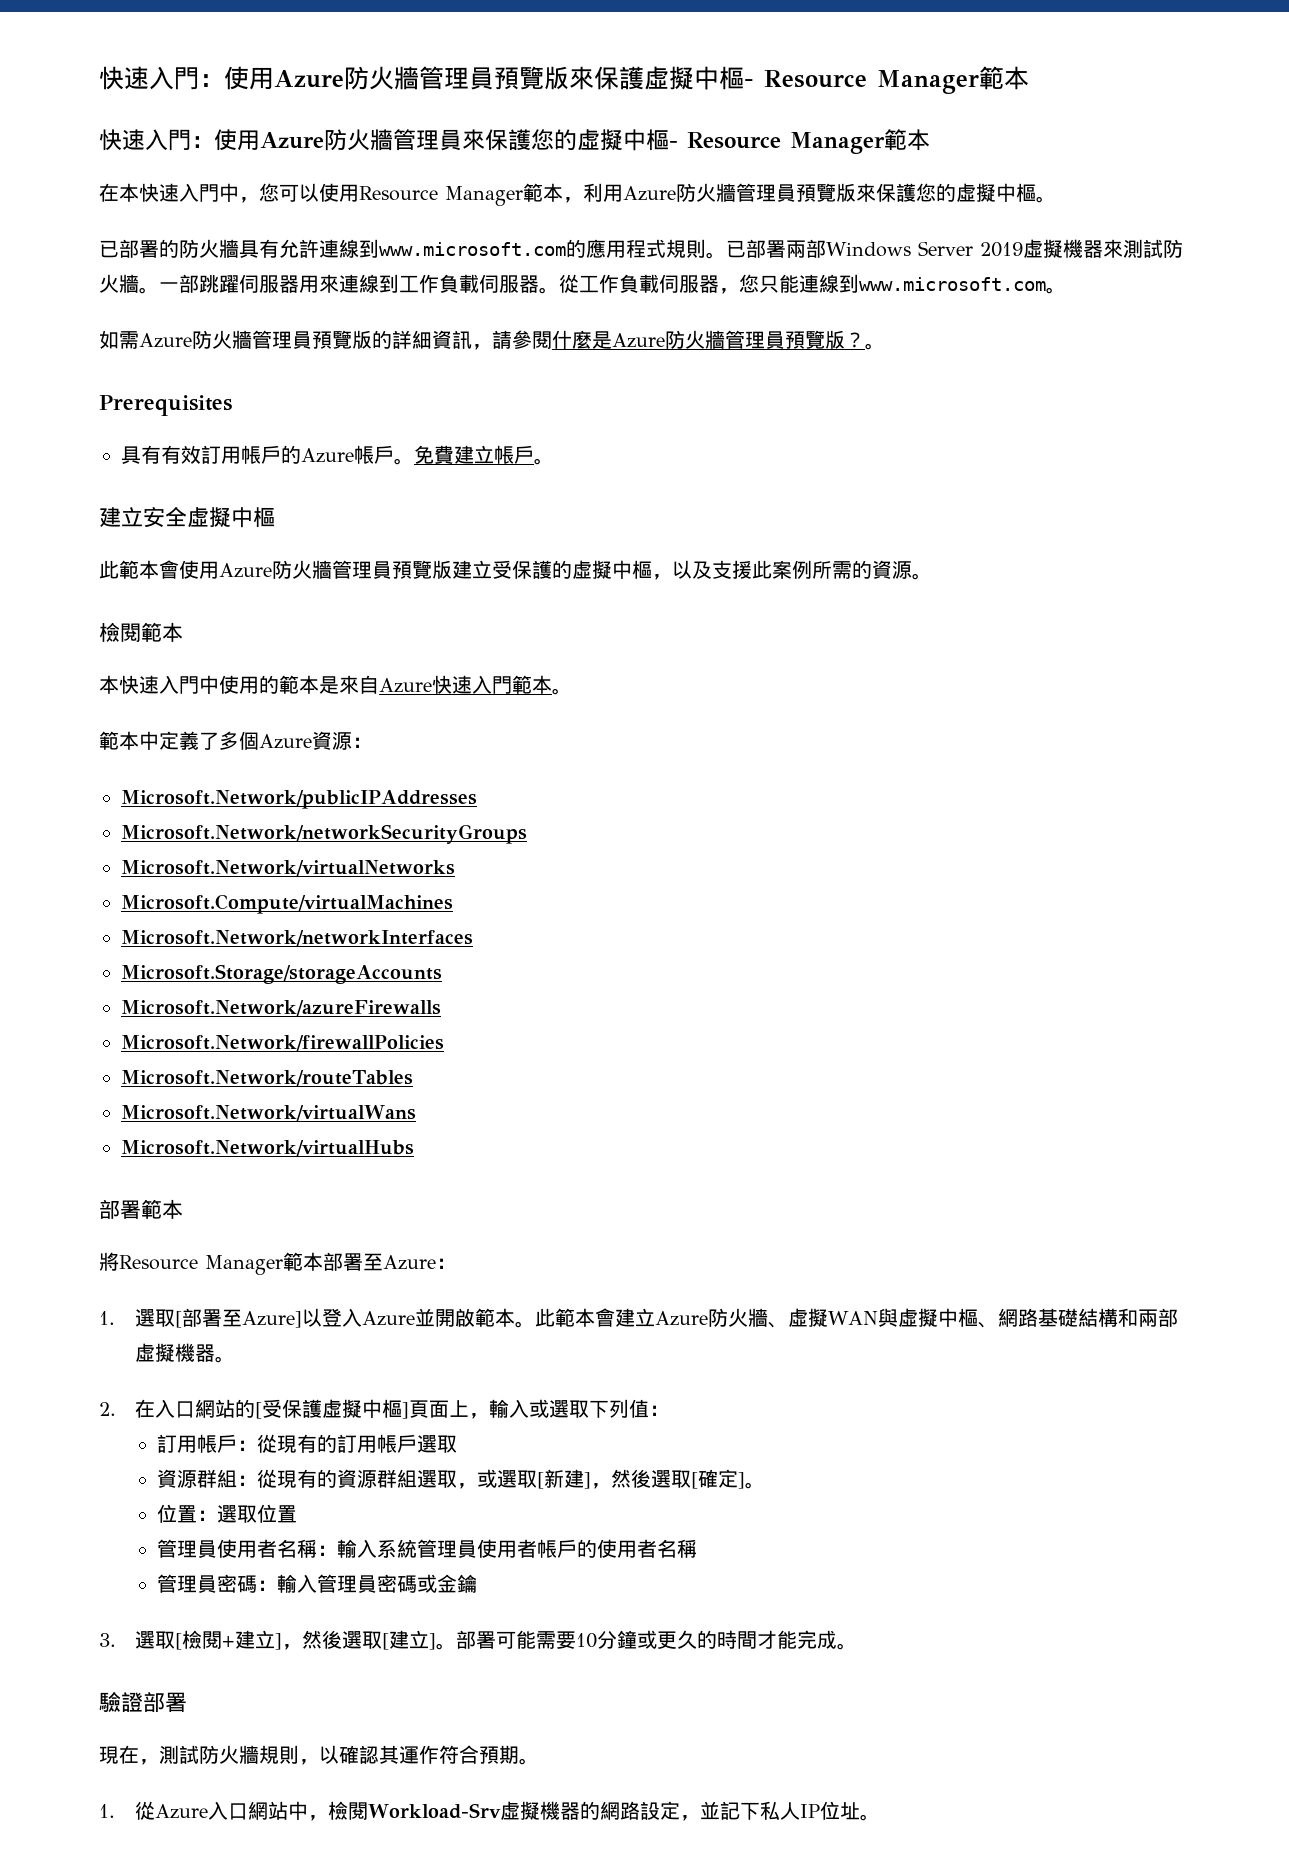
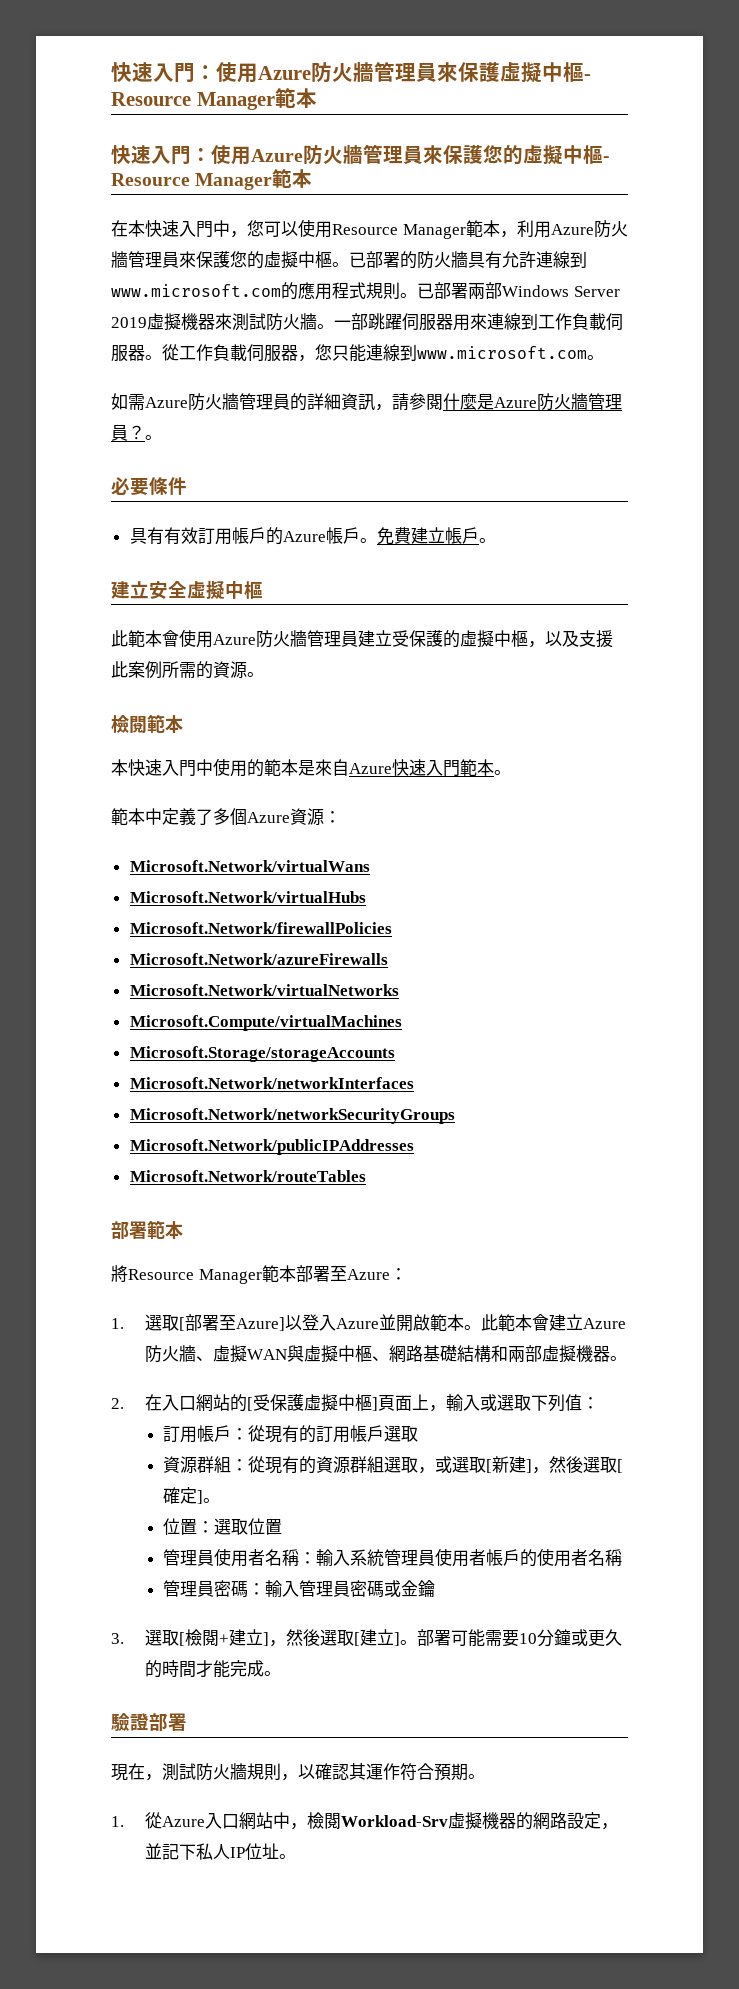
- 快速入門：使用Azure防火牆管理員預覽版來保護虛擬中樞- Resource Manager範本
+ 快速入門：使用Azure防火牆管理員來保護虛擬中樞- Resource Manager範本
- 在本快速入門中，您可以使用Resource Manager範本，利用Azure防火牆管理員預覽版來保護您的虛擬中樞。
- 已部署的防火牆具有允許連線到www.microsoft.com的應用程式規則。
+ 在本快速入門中，您可以使用Resource Manager範本，利用Azure防火牆管理員來保護您的虛擬中樞。已部署的防火牆具有允許連線到www.microsoft.com的應用程式規則。
- 如需Azure防火牆管理員預覽版的詳細資訊，請參閱什麼是Azure防火牆管理員預覽版？
+ 如需Azure防火牆管理員的詳細資訊，請參閱什麼是Azure防火牆管理員？
- Prerequisites
+ 必要條件
- 此範本會使用Azure防火牆管理員預覽版建立受保護的虛擬中樞，以及支援此案例所需的資源。
+ 此範本會使用Azure防火牆管理員建立受保護的虛擬中樞，以及支援此案例所需的資源。
- Microsoft.Network/publicIPAddresses
- Microsoft.Network/networkSecurityGroups
+ Microsoft.Network/virtualWans
+ Microsoft.Network/virtualHubs
+ Microsoft.Network/firewallPolicies
+ Microsoft.Network/azureFirewalls
+ Microsoft.Storage/storageAccounts
- Microsoft.Storage/storageAccounts
- Microsoft.Network/azureFirewalls
- Microsoft.Network/firewallPolicies
+ Microsoft.Network/networkSecurityGroups
+ Microsoft.Network/publicIPAddresses
- Microsoft.Network/virtualWans
- Microsoft.Network/virtualHubs

